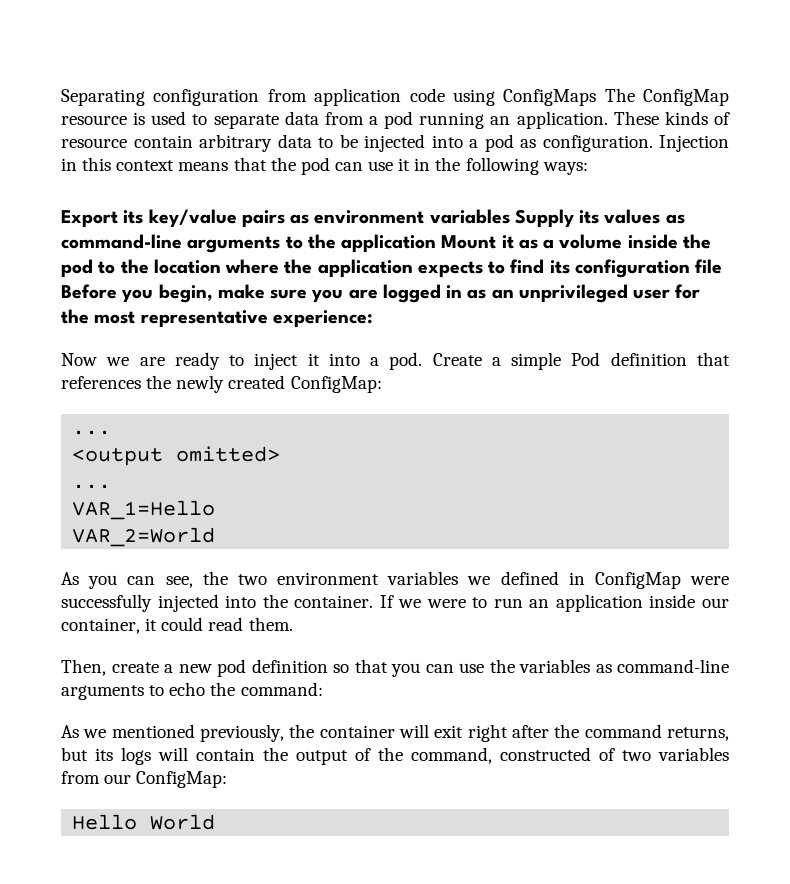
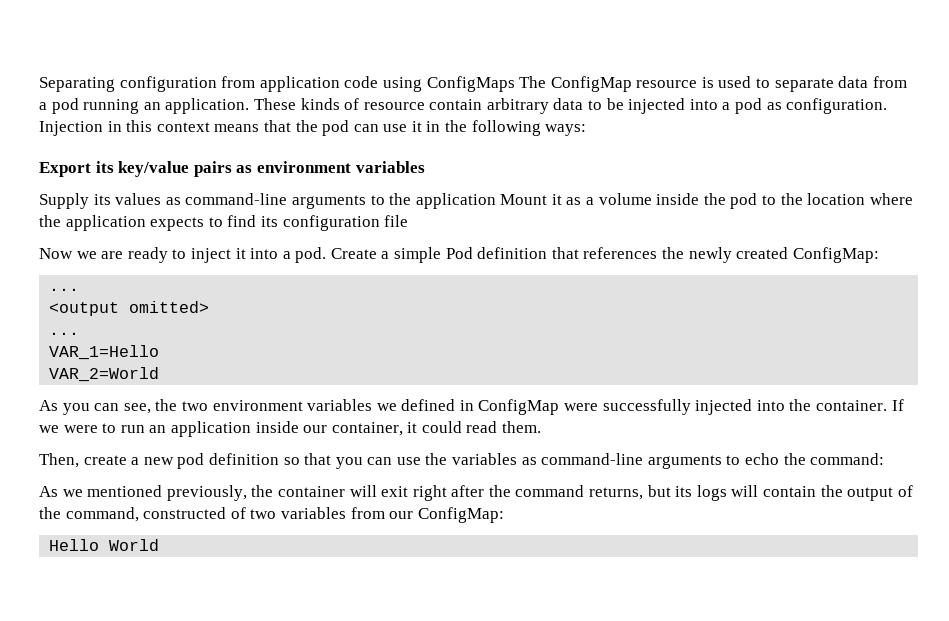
- Export its key/value pairs as environment variables Supply its values as command-line arguments to the application Mount it as a volume inside the pod to the location where the application expects to find its configuration file Before you begin, make sure you are logged in as an unprivileged user for the most representative experience:
+ Export its key/value pairs as environment variables
+ Supply its values as command-line arguments to the application Mount it as a volume inside the pod to the location where the application expects to find its configuration file

